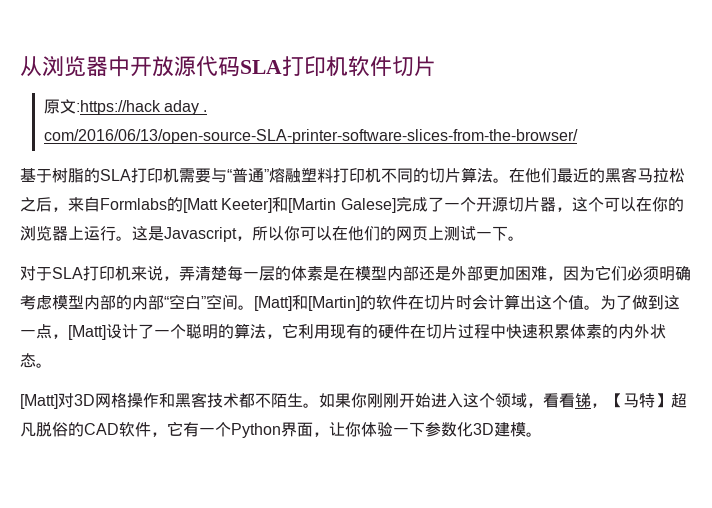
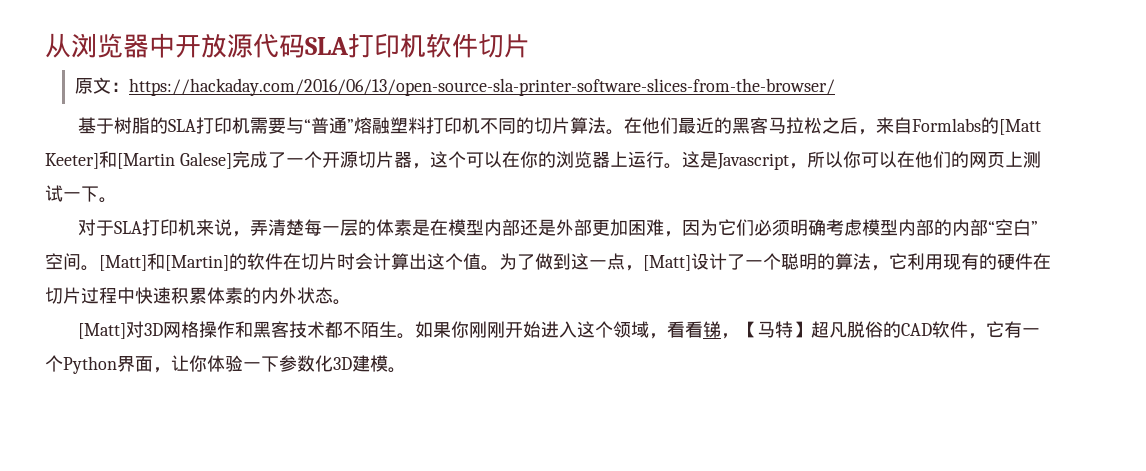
- 原文:https://hack aday . com/2016/06/13/open-source-SLA-printer-software-slices-from-the-browser/
+ 原文：https://hackaday.com/2016/06/13/open-source-sla-printer-software-slices-from-the-browser/

